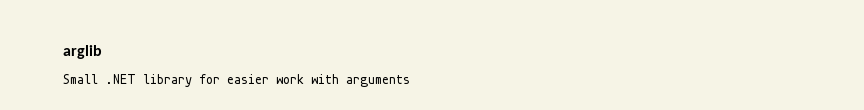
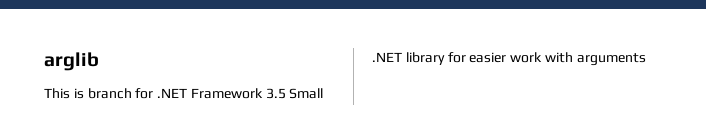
- Small .NET library for easier work with arguments
+ This is branch for .NET Framework 3.5 Small .NET library for easier work with arguments

